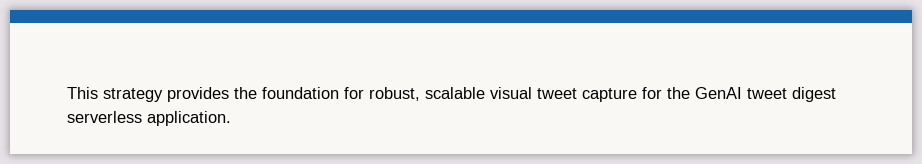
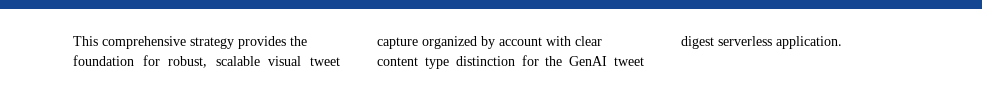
- This strategy provides the foundation for robust, scalable visual tweet capture for the GenAI tweet digest serverless application.
+ This comprehensive strategy provides the foundation for robust, scalable visual tweet capture organized by account with clear content type distinction for the GenAI tweet digest serverless application.

